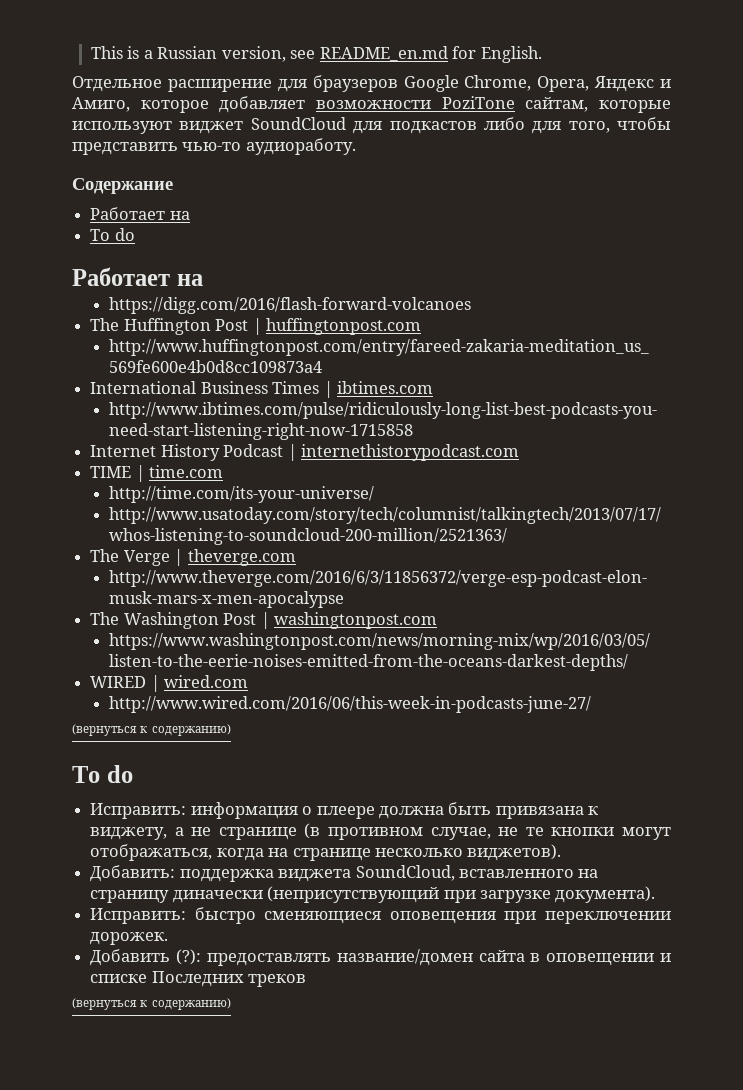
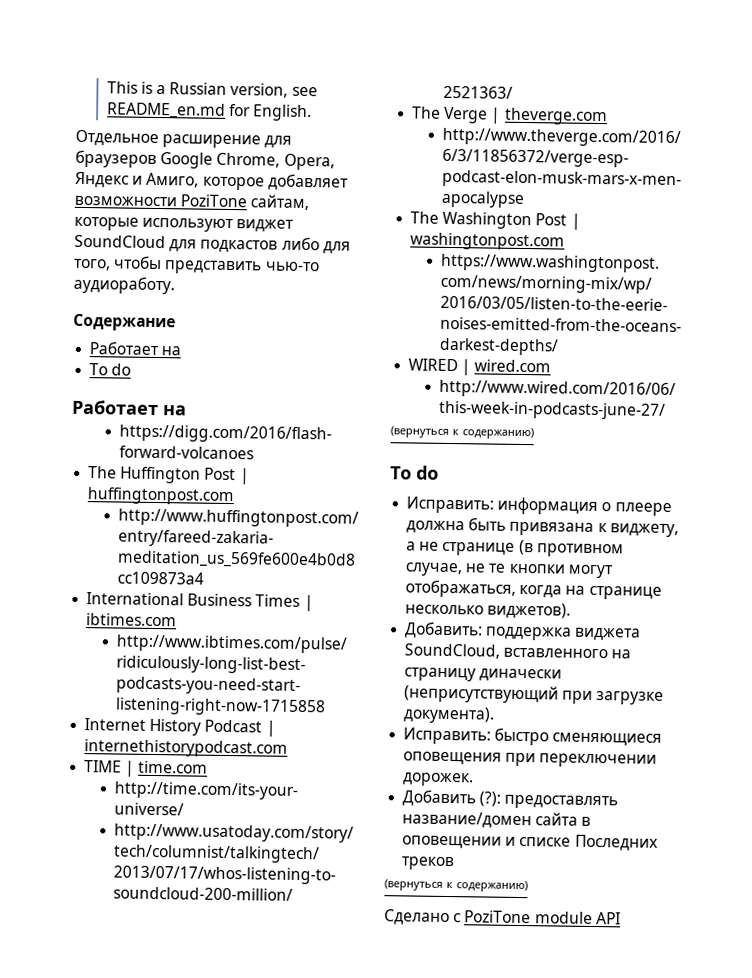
+ Сделано с PoziTone module API

